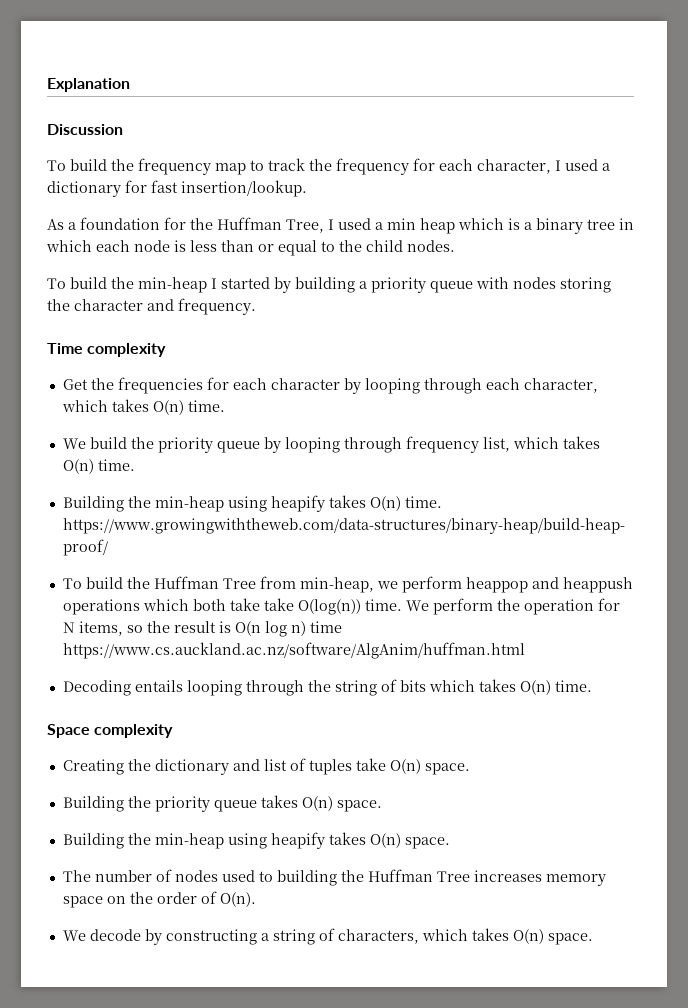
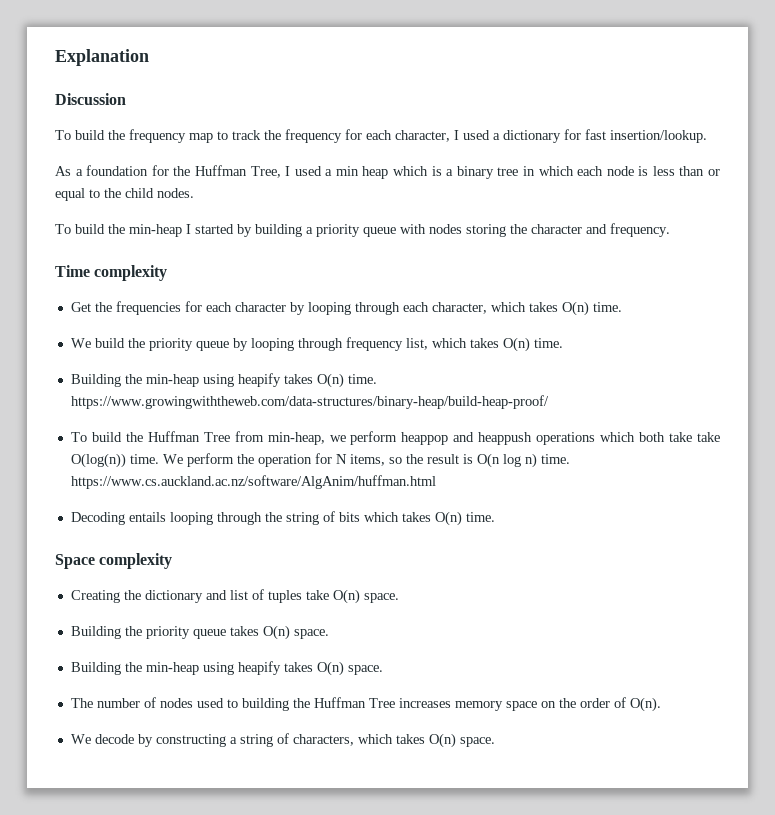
- We perform the operation for N items, so the result is O(n log n) time https://www.cs.auckland.ac.nz/software/AlgAnim/huffman.html
+ We perform the operation for N items, so the result is O(n log n) time. https://www.cs.auckland.ac.nz/software/AlgAnim/huffman.html

